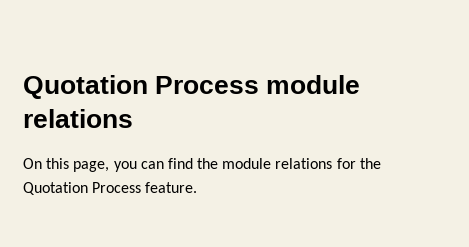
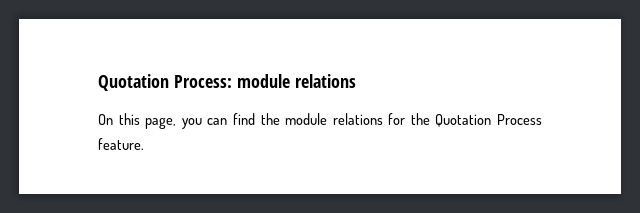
- Quotation Process module relations
+ Quotation Process: module relations

